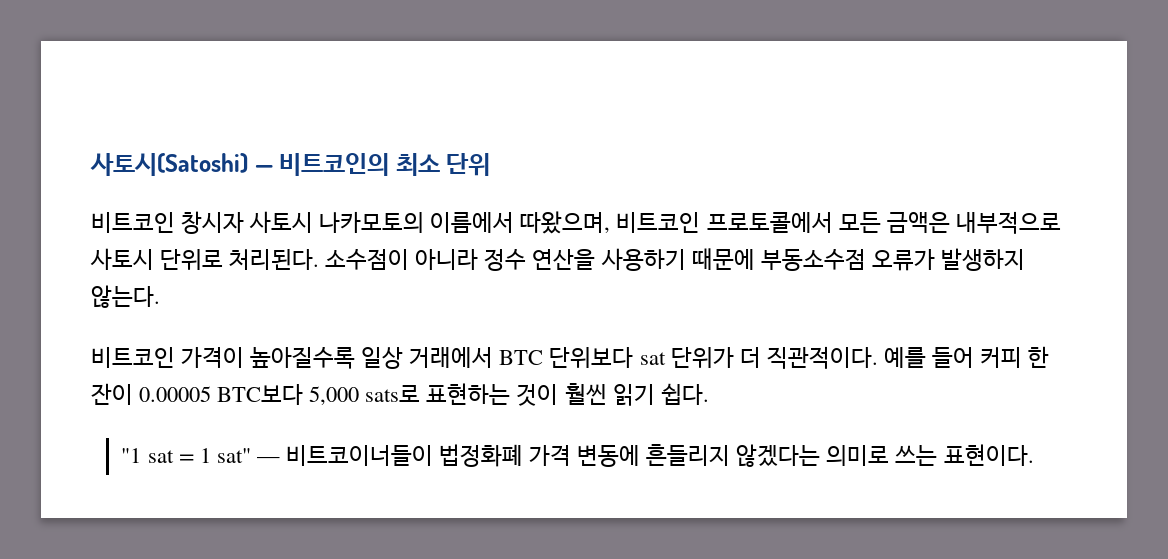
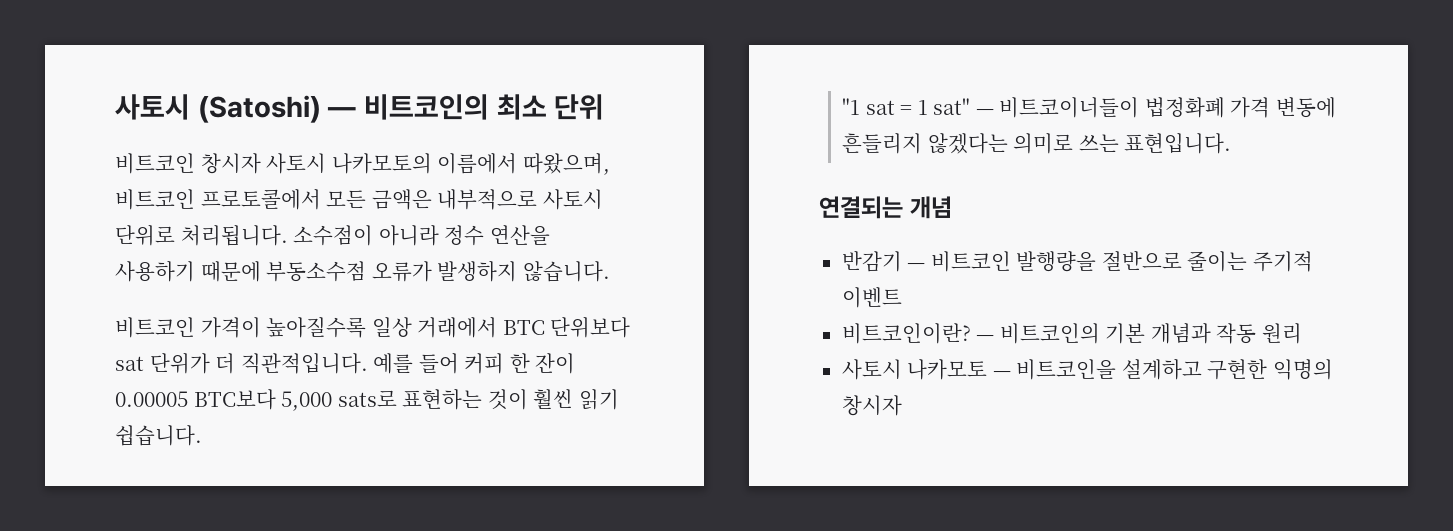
- 사토시(Satoshi) — 비트코인의 최소 단위
+ 사토시 (Satoshi) — 비트코인의 최소 단위
- 비트코인 창시자 사토시 나카모토의 이름에서 따왔으며, 비트코인 프로토콜에서 모든 금액은 내부적으로 사토시 단위로 처리된다.
+ 비트코인 창시자 사토시 나카모토의 이름에서 따왔으며, 비트코인 프로토콜에서 모든 금액은 내부적으로 사토시 단위로 처리됩니다.
- 소수점이 아니라 정수 연산을 사용하기 때문에 부동소수점 오류가 발생하지 않는다.
+ 소수점이 아니라 정수 연산을 사용하기 때문에 부동소수점 오류가 발생하지 않습니다.
- 비트코인 가격이 높아질수록 일상 거래에서 BTC 단위보다 sat 단위가 더 직관적이다.
+ 비트코인 가격이 높아질수록 일상 거래에서 BTC 단위보다 sat 단위가 더 직관적입니다.
- 예를 들어 커피 한 잔이 0.00005 BTC보다 5,000 sats로 표현하는 것이 훨씬 읽기 쉽다.
+ 예를 들어 커피 한 잔이 0.00005 BTC보다 5,000 sats로 표현하는 것이 훨씬 읽기 쉽습니다.
- "1 sat = 1 sat" — 비트코이너들이 법정화폐 가격 변동에 흔들리지 않겠다는 의미로 쓰는 표현이다.
+ "1 sat = 1 sat" — 비트코이너들이 법정화폐 가격 변동에 흔들리지 않겠다는 의미로 쓰는 표현입니다.
+ 연결되는 개념
+ 반감기 — 비트코인 발행량을 절반으로 줄이는 주기적 이벤트
+ 비트코인이란? — 비트코인의 기본 개념과 작동 원리
+ 사토시 나카모토 — 비트코인을 설계하고 구현한 익명의 창시자

